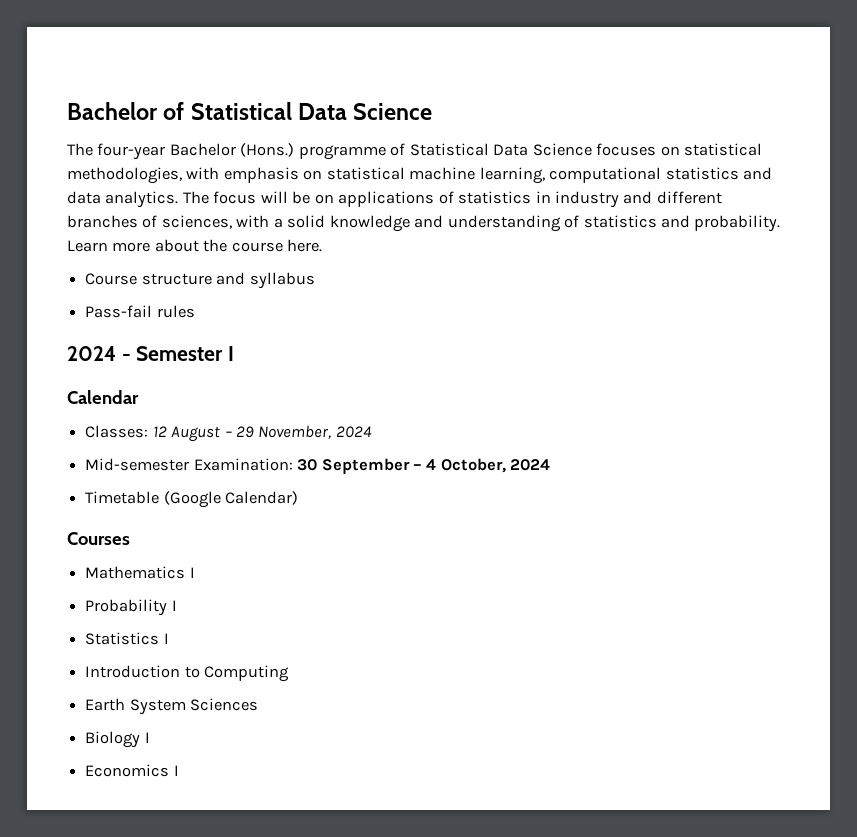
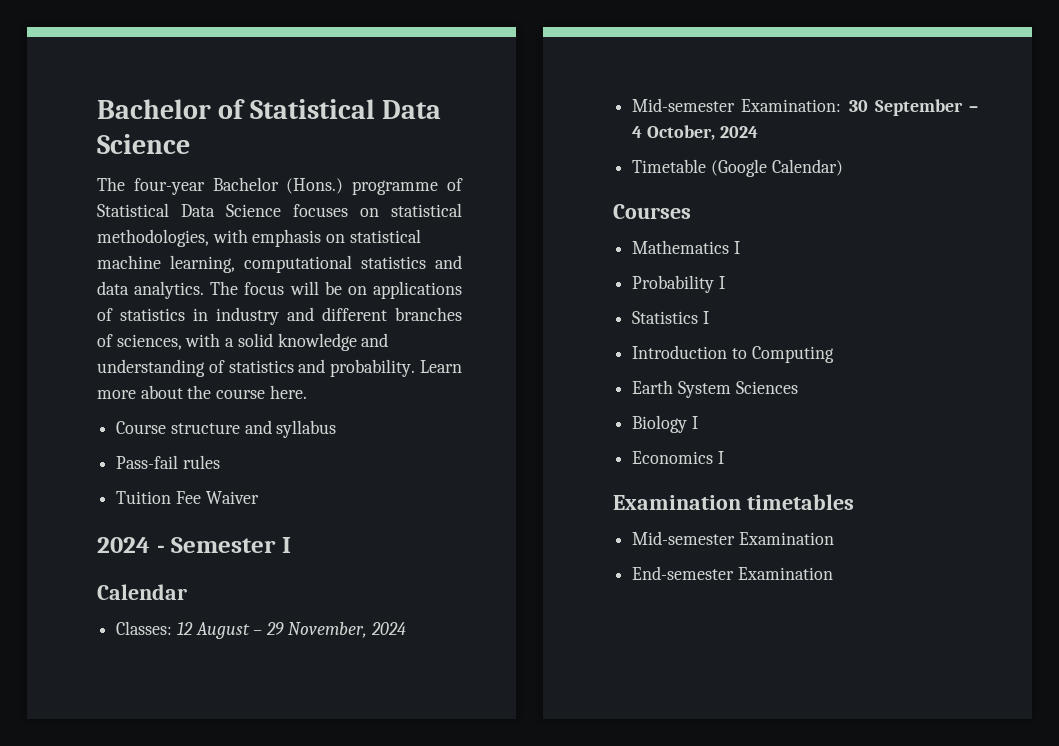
+ Tuition Fee Waiver
+ Examination timetables
+ Mid-semester Examination
+ End-semester Examination

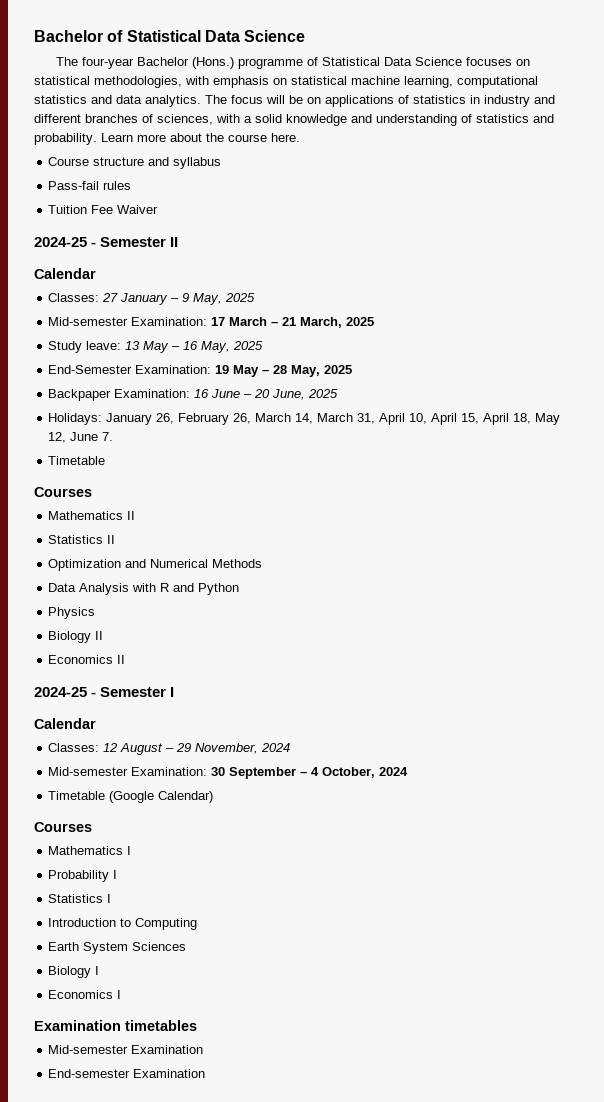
- 2024 - Semester I
+ 2024-25 - Semester II
+ Calendar
+ Classes: 27 January – 9 May, 2025
+ Mid-semester Examination: 17 March – 21 March, 2025
+ Study leave: 13 May – 16 May, 2025
+ End-Semester Examination: 19 May – 28 May, 2025
+ Backpaper Examination: 16 June – 20 June, 2025
+ Holidays: January 26, February 26, March 14, March 31, April 10, April 15, April 18, May 12, June 7.
+ Timetable
+ Courses
+ Mathematics II
+ Statistics II
+ Optimization and Numerical Methods
+ Data Analysis with R and Python
+ Physics
+ Biology II
+ Economics II
+ 2024-25 - Semester I

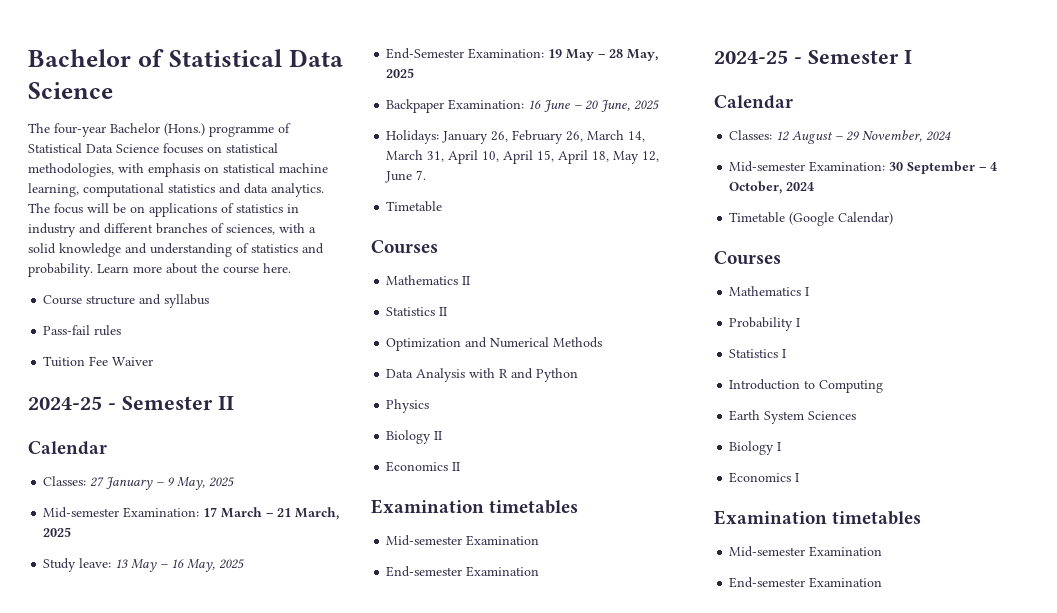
  Economics II
+ Examination timetables
+ Mid-semester Examination
+ End-semester Examination

